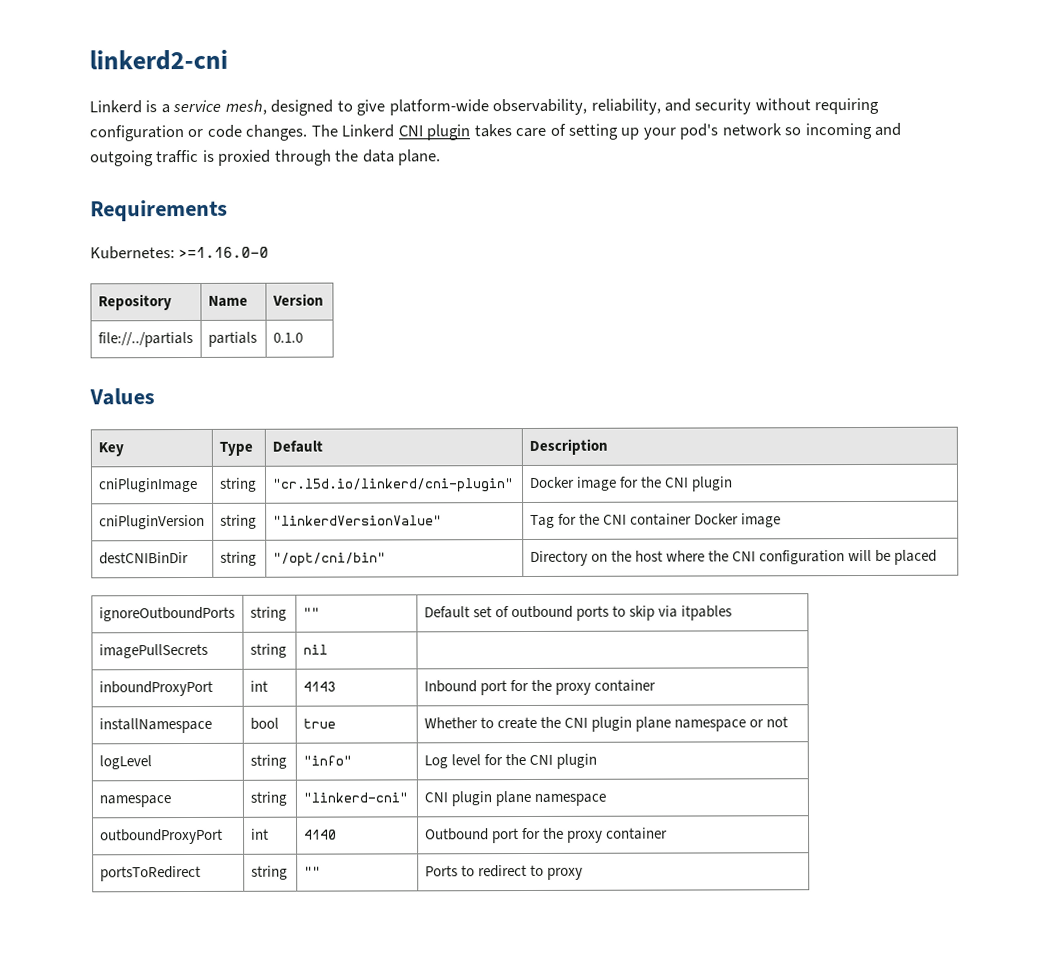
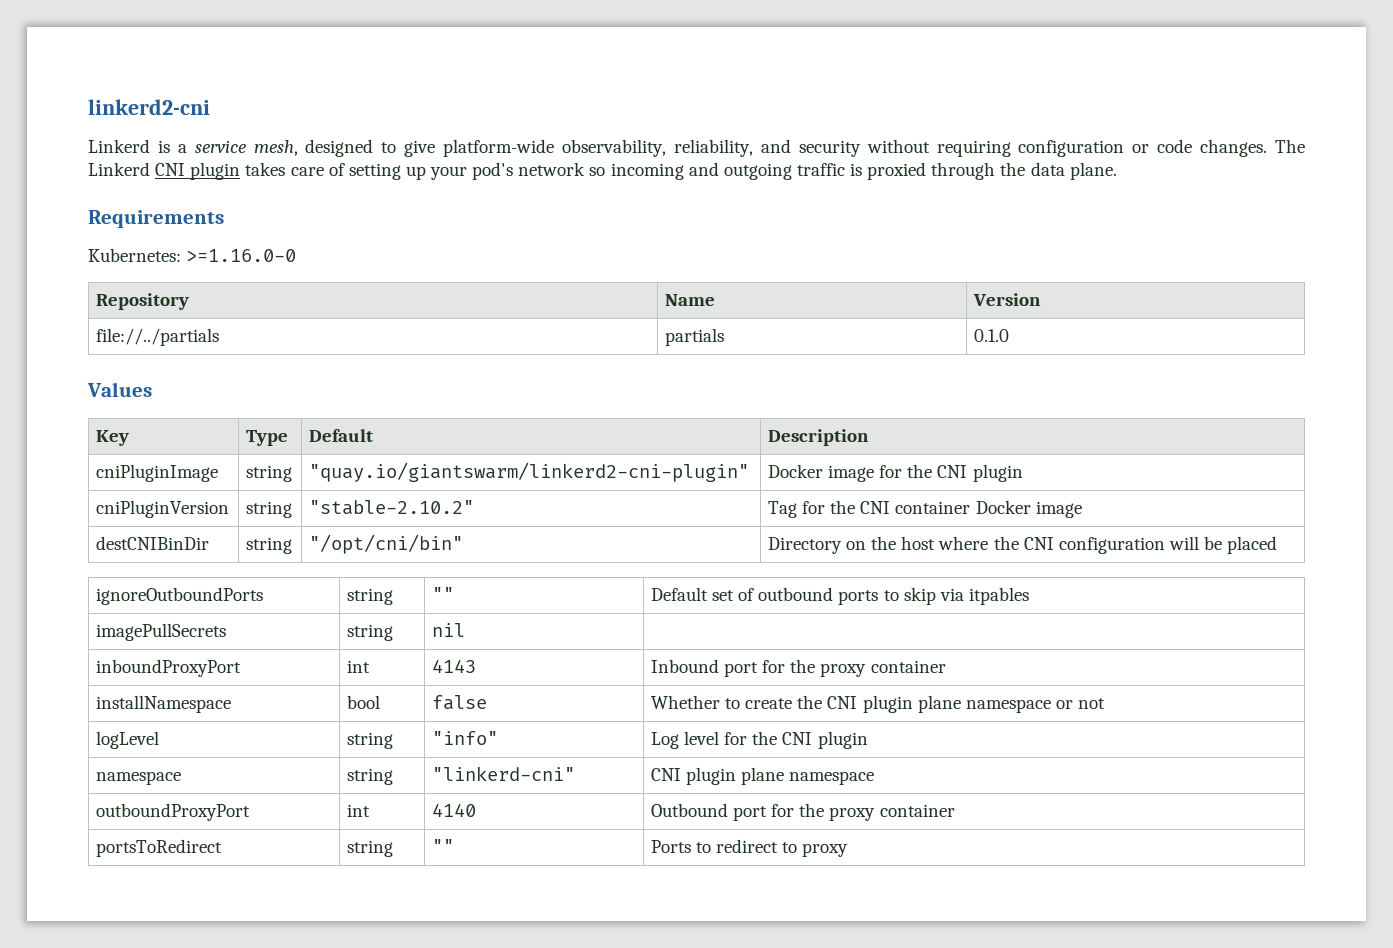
- cniPluginImage | string | "cr.l5d.io/linkerd/cni-plugin" | Docker image for the CNI plugin
+ cniPluginImage | string | "quay.io/giantswarm/linkerd2-cni-plugin" | Docker image for the CNI plugin
- cniPluginVersion | string | "linkerdVersionValue" | Tag for the CNI container Docker image
+ cniPluginVersion | string | "stable-2.10.2" | Tag for the CNI container Docker image
- installNamespace | bool | true | Whether to create the CNI plugin plane namespace or not
+ installNamespace | bool | false | Whether to create the CNI plugin plane namespace or not

